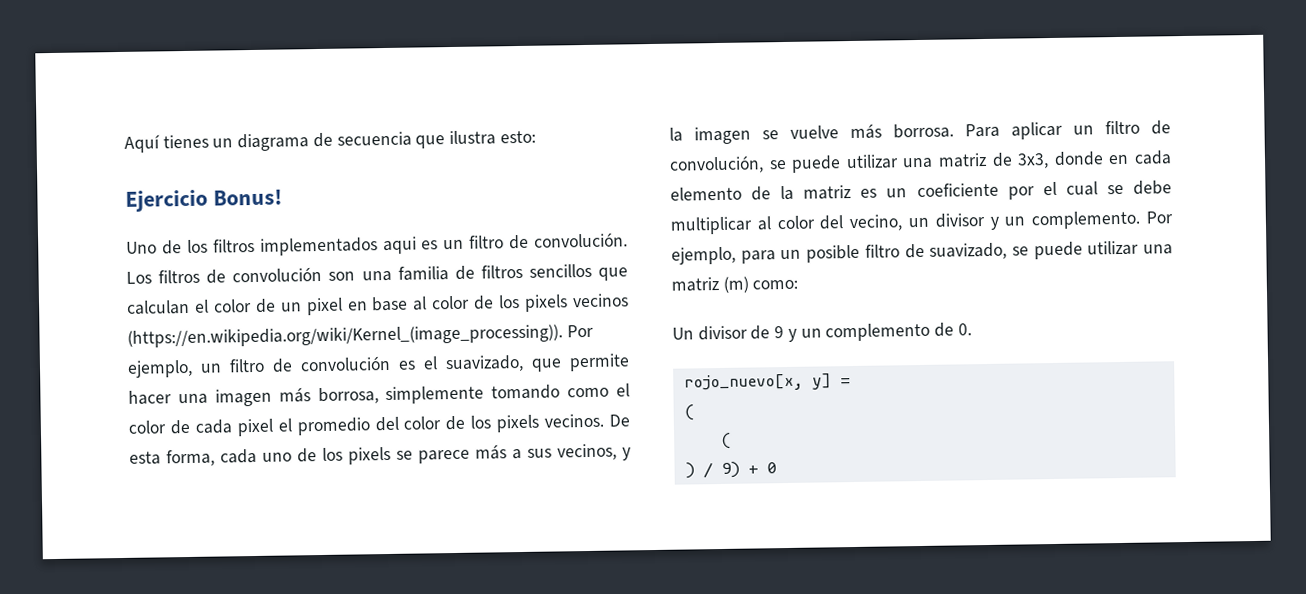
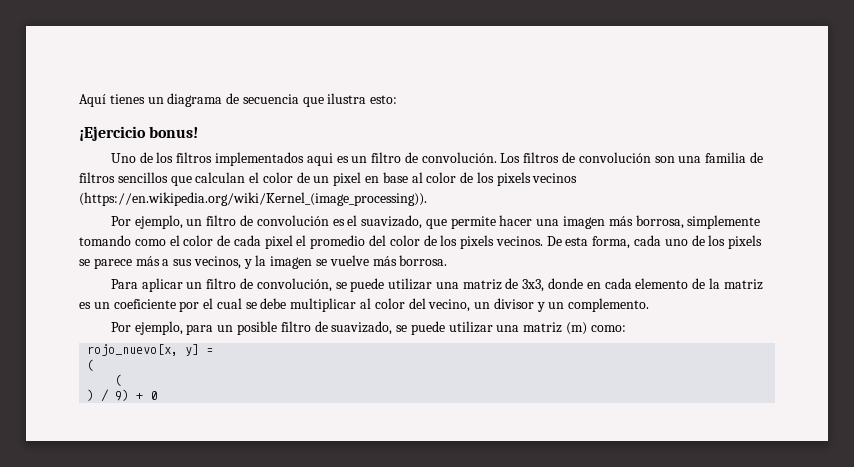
- Ejercicio Bonus!
+ ¡Ejercicio bonus!
- Los filtros de convolución son una familia de filtros sencillos que calculan el color de un pixel en base al color de los pixels vecinos (https://en.wikipedia.org/wiki/Kernel_(image_processing)). Por ejemplo, un filtro de convolución es el suavizado, que permite hacer una imagen más borrosa, simplemente tomando como el color de cada pixel el promedio del color de los pixels vecinos.
+ Los filtros de convolución son una familia de filtros sencillos que calculan el color de un pixel en base al color de los pixels vecinos (https://en.wikipedia.org/wiki/Kernel_(image_processing)).
+ Por ejemplo, un filtro de convolución es el suavizado, que permite hacer una imagen más borrosa, simplemente tomando como el color de cada pixel el promedio del color de los pixels vecinos.
- De esta forma, cada uno de los pixels se parece más a sus vecinos, y la imagen se vuelve más borrosa. Para aplicar un filtro de convolución, se puede utilizar una matriz de 3x3, donde en cada elemento de la matriz es un coeficiente por el cual se debe multiplicar al color del vecino, un divisor y un complemento. Por ejemplo, para un posible filtro de suavizado, se puede utilizar una matriz (m) como:
+ De esta forma, cada uno de los pixels se parece más a sus vecinos, y la imagen se vuelve más borrosa.
+ Para aplicar un filtro de convolución, se puede utilizar una matriz de 3x3, donde en cada elemento de la matriz es un coeficiente por el cual se debe multiplicar al color del vecino, un divisor y un complemento.
+ Por ejemplo, para un posible filtro de suavizado, se puede utilizar una matriz (m) como:
- Un divisor de 9 y un complemento de 0.

